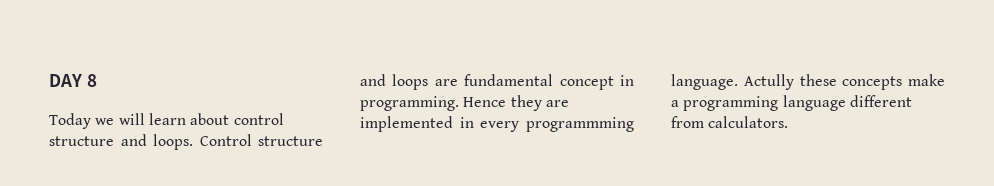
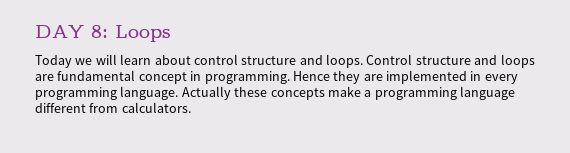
- DAY 8
+ DAY 8: Loops
- Hence they are implemented in every programmming language. Actully these concepts make a programming language different from calculators.
+ Hence they are implemented in every programming language. Actually these concepts make a programming language different from calculators.

